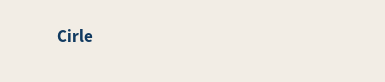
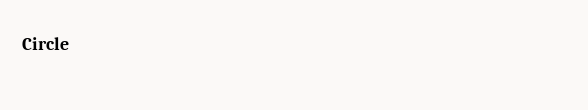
- Cirle
+ Circle

